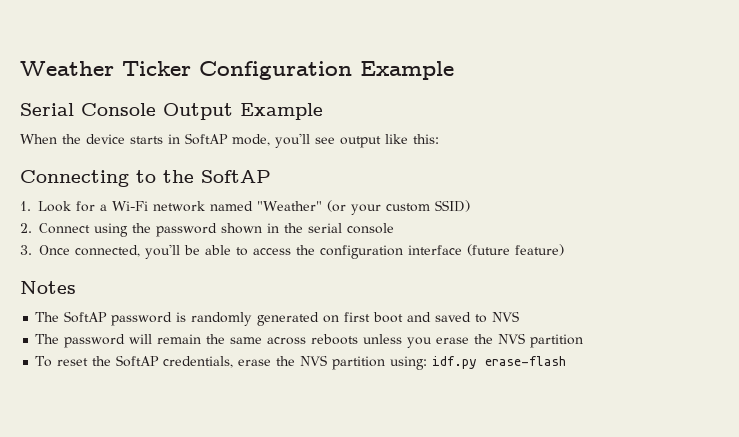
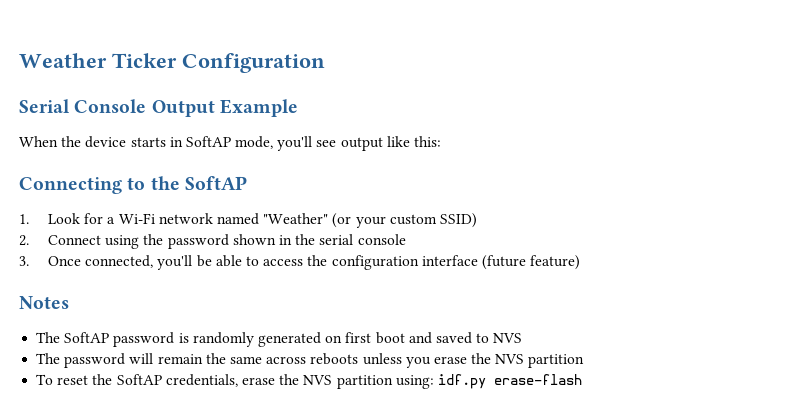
- Weather Ticker Configuration Example
+ Weather Ticker Configuration

